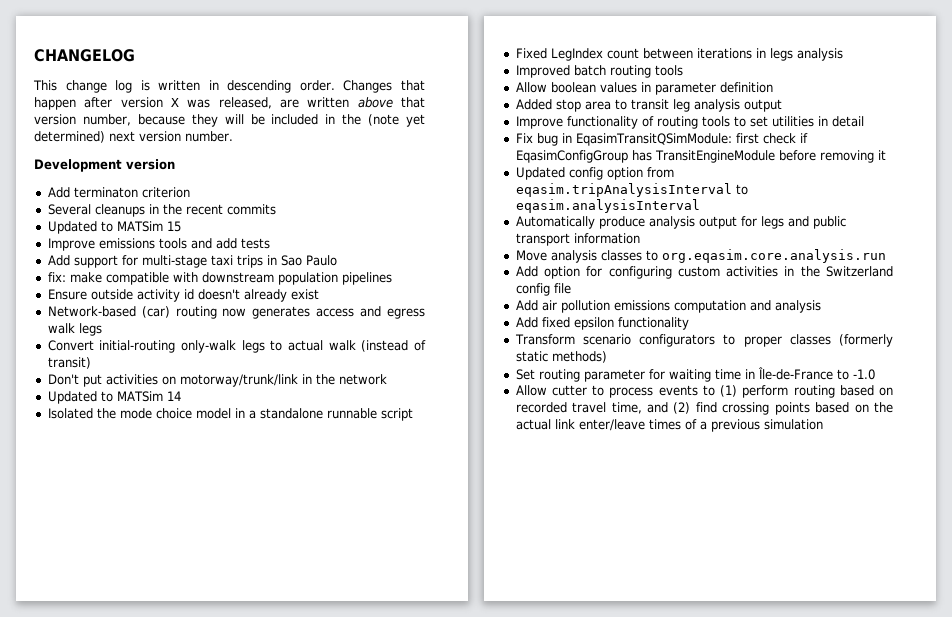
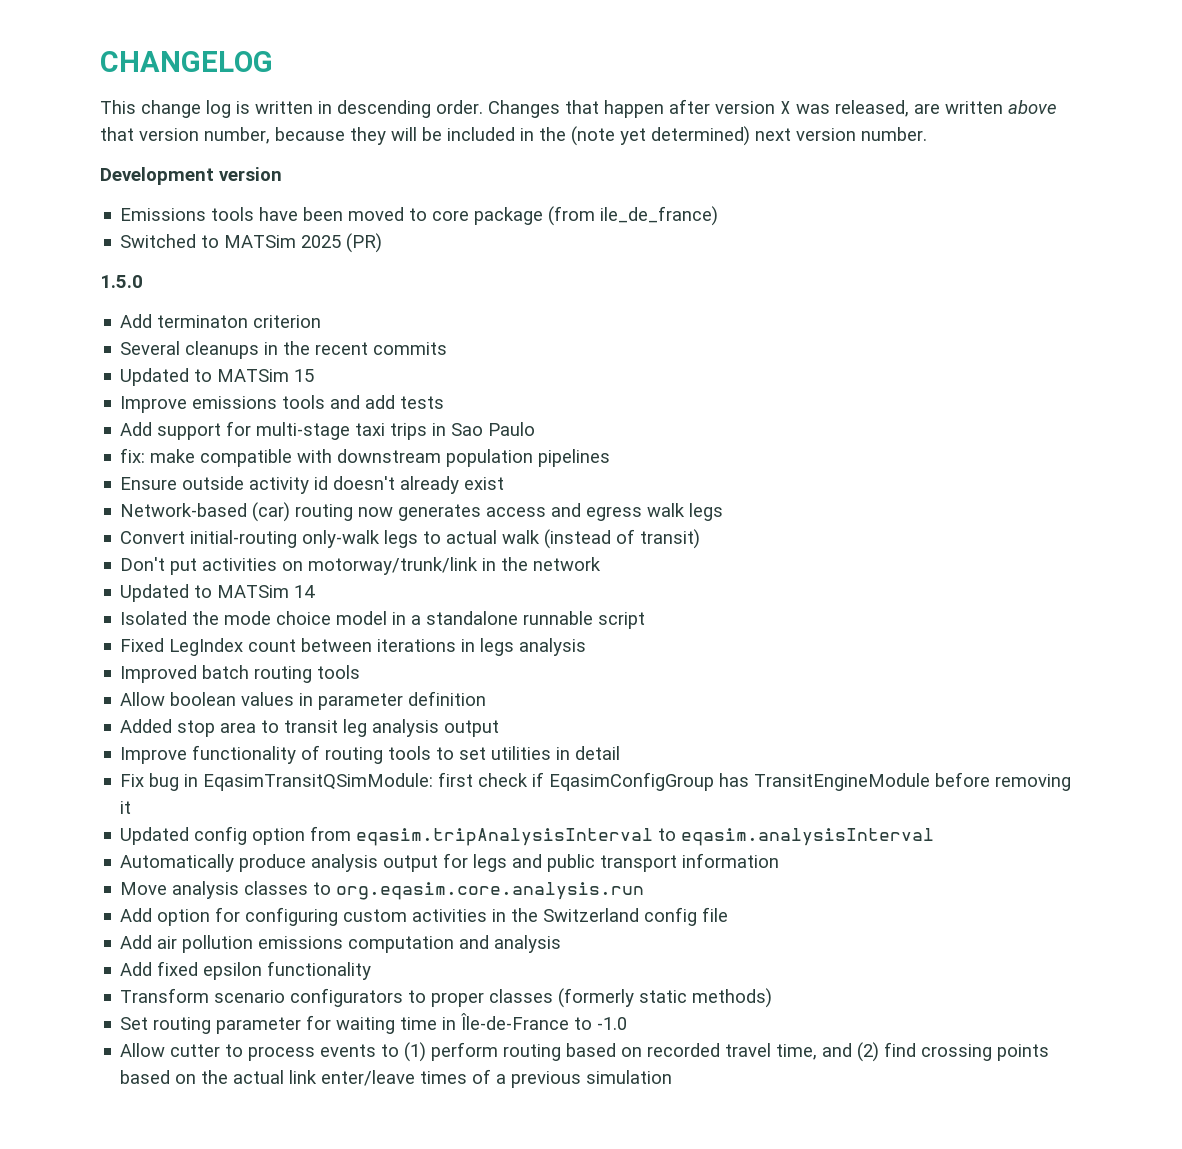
+ Emissions tools have been moved to core package (from ile_de_france)
+ Switched to MATSim 2025 (PR)
+ 1.5.0

